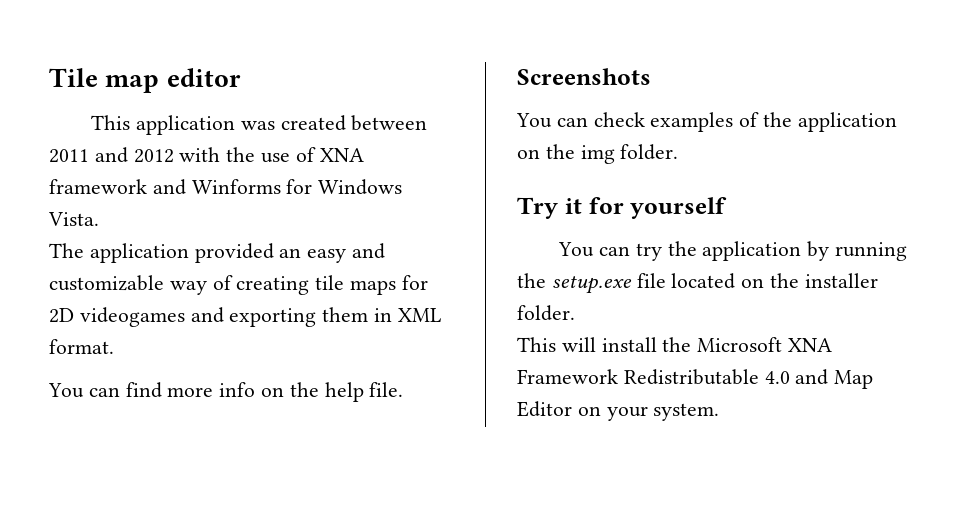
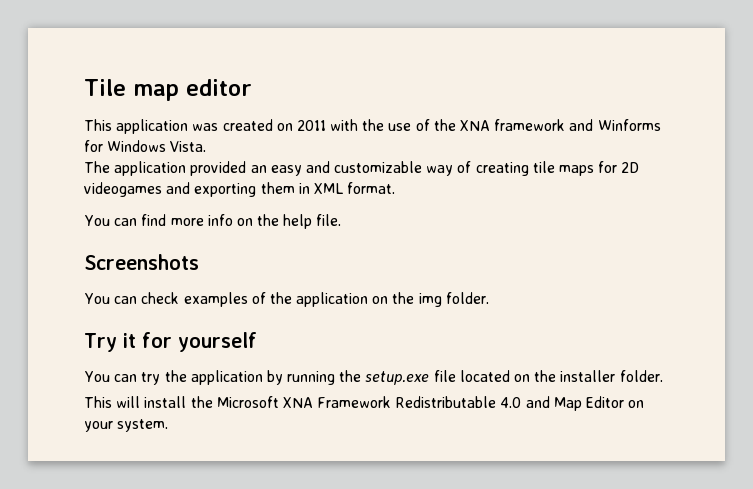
- This application was created between 2011 and 2012 with the use of XNA framework and Winforms for Windows Vista.
+ This application was created on 2011 with the use of the XNA framework and Winforms for Windows Vista.

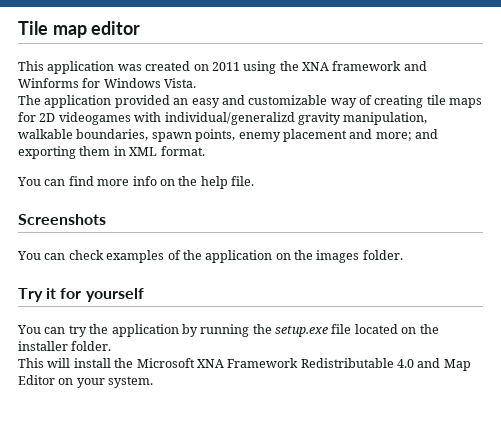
- This application was created on 2011 with the use of the XNA framework and Winforms for Windows Vista.
+ This application was created on 2011 using the XNA framework and Winforms for Windows Vista.
- The application provided an easy and customizable way of creating tile maps for 2D videogames and exporting them in XML format.
+ The application provided an easy and customizable way of creating tile maps for 2D videogames with individual/generalizd gravity manipulation, walkable boundaries, spawn points, enemy placement and more; and exporting them in XML format.
- You can check examples of the application on the img folder.
+ You can check examples of the application on the images folder.

